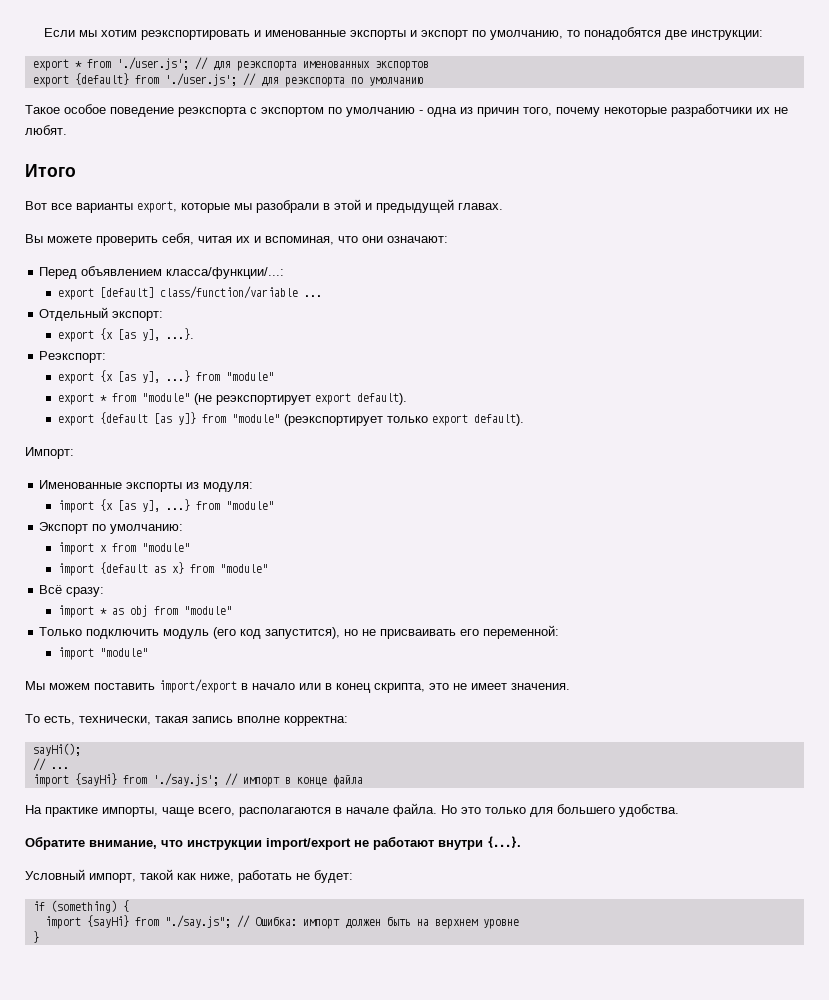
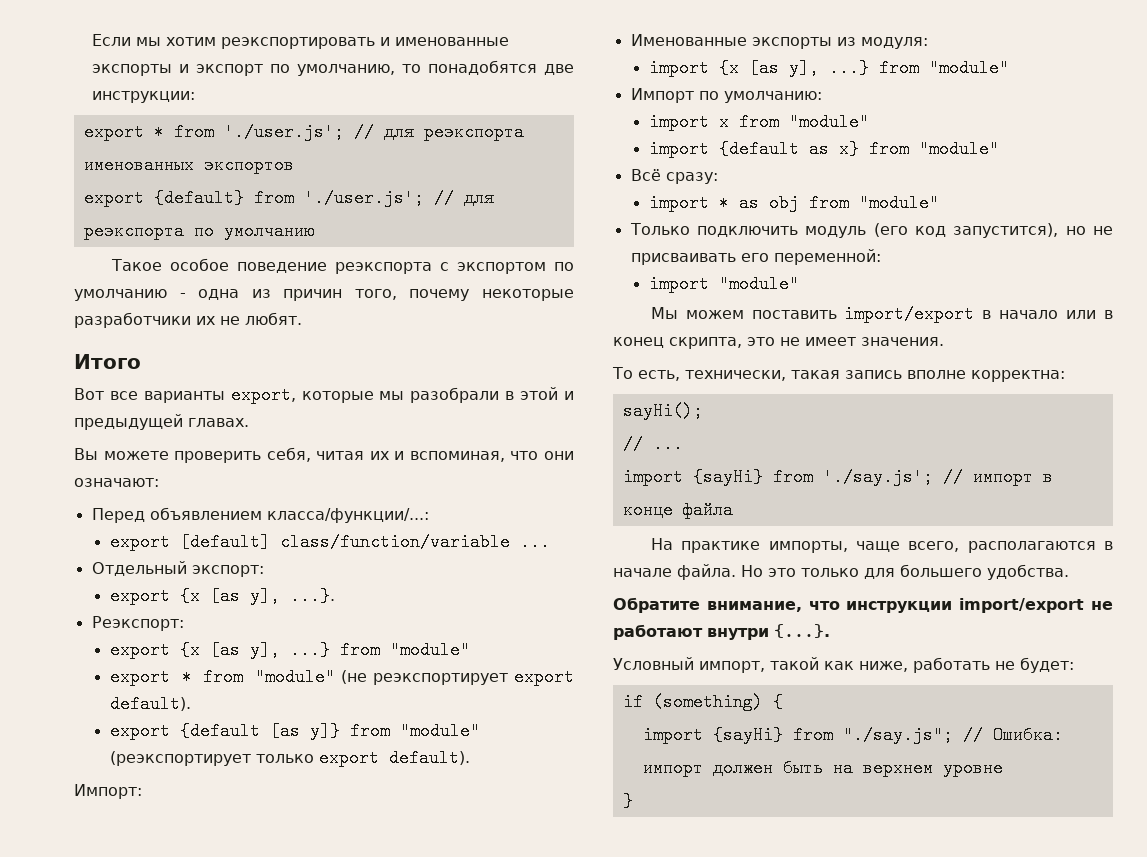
- Экспорт по умолчанию:
+ Импорт по умолчанию:

